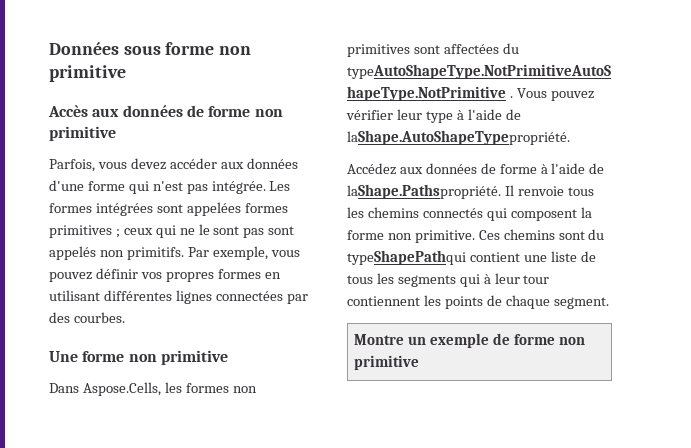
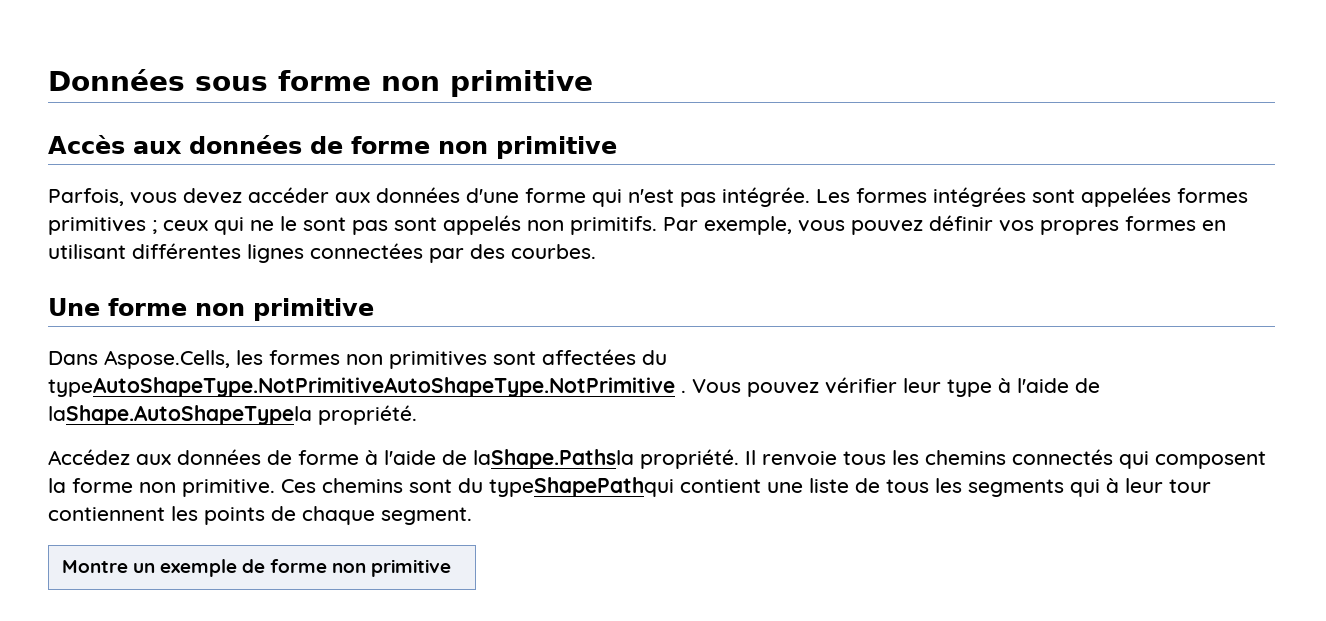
- Vous pouvez vérifier leur type à l'aide de laShape.AutoShapeTypepropriété.
+ Vous pouvez vérifier leur type à l'aide de laShape.AutoShapeTypela propriété.
- Accédez aux données de forme à l'aide de laShape.Pathspropriété. Il renvoie tous les chemins connectés qui composent la forme non primitive.
+ Accédez aux données de forme à l'aide de laShape.Pathsla propriété. Il renvoie tous les chemins connectés qui composent la forme non primitive.

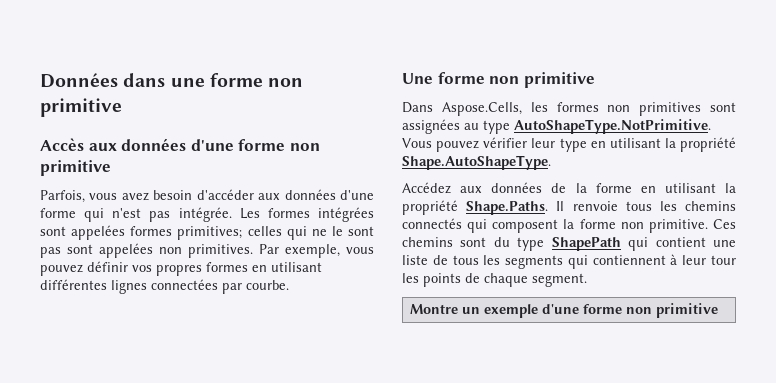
- Données sous forme non primitive
+ Données dans une forme non primitive
- Accès aux données de forme non primitive
+ Accès aux données d'une forme non primitive
- Parfois, vous devez accéder aux données d'une forme qui n'est pas intégrée.
+ Parfois, vous avez besoin d'accéder aux données d'une forme qui n'est pas intégrée.
- Les formes intégrées sont appelées formes primitives ; ceux qui ne le sont pas sont appelés non primitifs.
+ Les formes intégrées sont appelées formes primitives; celles qui ne le sont pas sont appelées non primitives.
- Par exemple, vous pouvez définir vos propres formes en utilisant différentes lignes connectées par des courbes.
+ Par exemple, vous pouvez définir vos propres formes en utilisant différentes lignes connectées par courbe.
- Dans Aspose.Cells, les formes non primitives sont affectées du typeAutoShapeType.NotPrimitiveAutoShapeType.NotPrimitive . Vous pouvez vérifier leur type à l'aide de laShape.AutoShapeTypela propriété.
+ Dans Aspose.Cells, les formes non primitives sont assignées au type AutoShapeType.NotPrimitive. Vous pouvez vérifier leur type en utilisant la propriété Shape.AutoShapeType.
- Accédez aux données de forme à l'aide de laShape.Pathsla propriété. Il renvoie tous les chemins connectés qui composent la forme non primitive.
+ Accédez aux données de la forme en utilisant la propriété Shape.Paths. Il renvoie tous les chemins connectés qui composent la forme non primitive.
- Ces chemins sont du typeShapePathqui contient une liste de tous les segments qui à leur tour contiennent les points de chaque segment.
+ Ces chemins sont du type ShapePath qui contient une liste de tous les segments qui contiennent à leur tour les points de chaque segment.
- Montre un exemple de forme non primitive
+ Montre un exemple d'une forme non primitive

